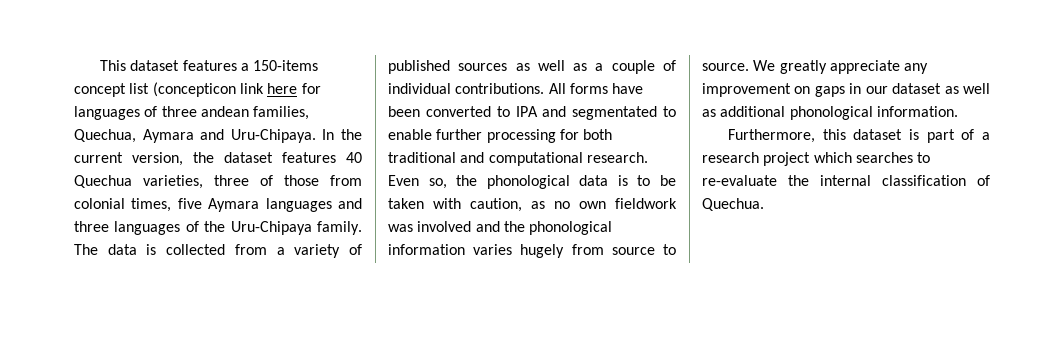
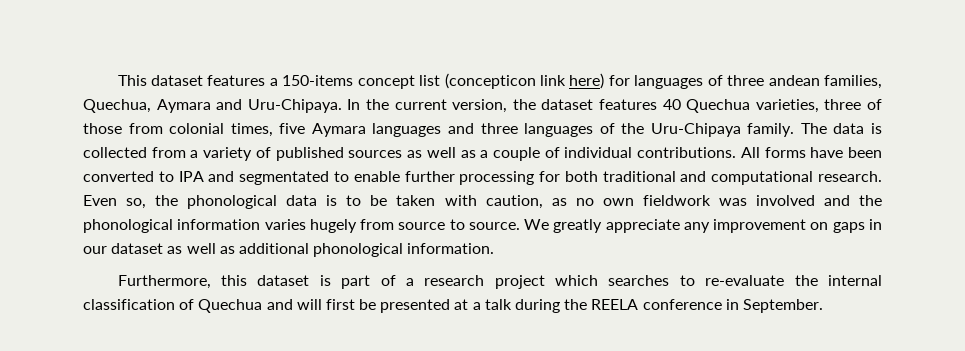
- This dataset features a 150-items concept list (concepticon link here for languages of three andean families, Quechua, Aymara and Uru-Chipaya.
+ This dataset features a 150-items concept list (concepticon link here) for languages of three andean families, Quechua, Aymara and Uru-Chipaya.
- Furthermore, this dataset is part of a research project which searches to re-evaluate the internal classification of Quechua.
+ Furthermore, this dataset is part of a research project which searches to re-evaluate the internal classification of Quechua and will first be presented at a talk during the REELA conference in September.

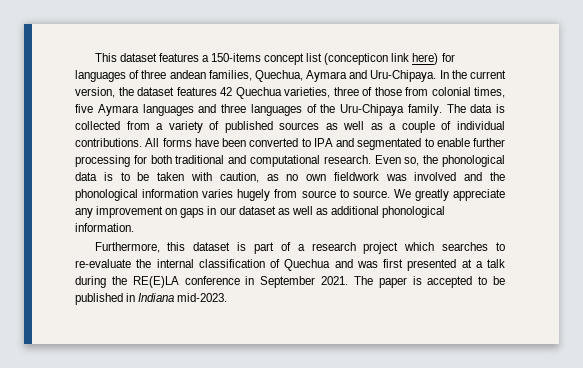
- In the current version, the dataset features 40 Quechua varieties, three of those from colonial times, five Aymara languages and three languages of the Uru-Chipaya family.
+ In the current version, the dataset features 42 Quechua varieties, three of those from colonial times, five Aymara languages and three languages of the Uru-Chipaya family.
- Furthermore, this dataset is part of a research project which searches to re-evaluate the internal classification of Quechua and will first be presented at a talk during the REELA conference in September.
+ Furthermore, this dataset is part of a research project which searches to re-evaluate the internal classification of Quechua and was first presented at a talk during the RE(E)LA conference in September 2021. The paper is accepted to be published in Indiana mid-2023.

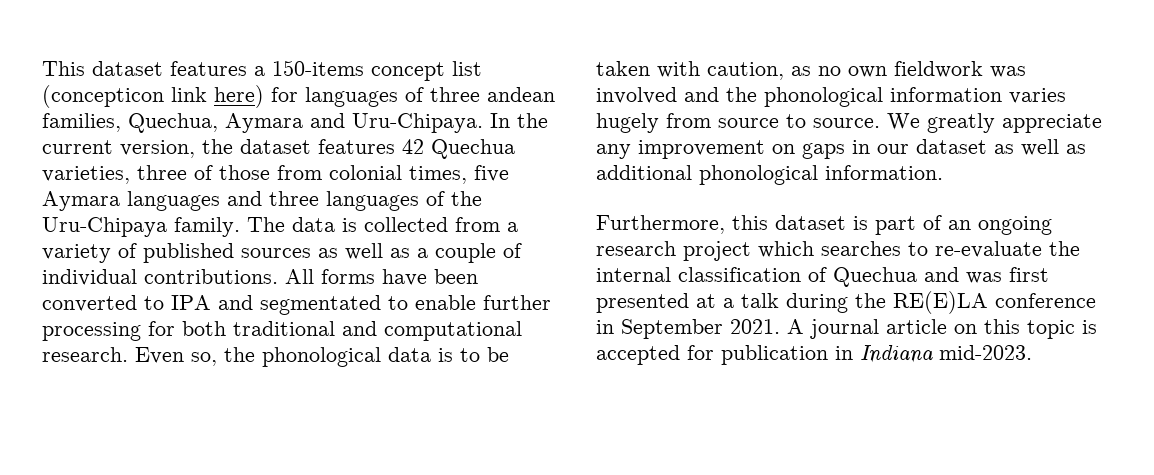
- Furthermore, this dataset is part of a research project which searches to re-evaluate the internal classification of Quechua and was first presented at a talk during the RE(E)LA conference in September 2021.
+ Furthermore, this dataset is part of an ongoing research project which searches to re-evaluate the internal classification of Quechua and was first presented at a talk during the RE(E)LA conference in September 2021.
- The paper is accepted to be published in Indiana mid-2023.
+ A journal article on this topic is accepted for publication in Indiana mid-2023.

